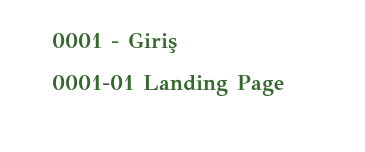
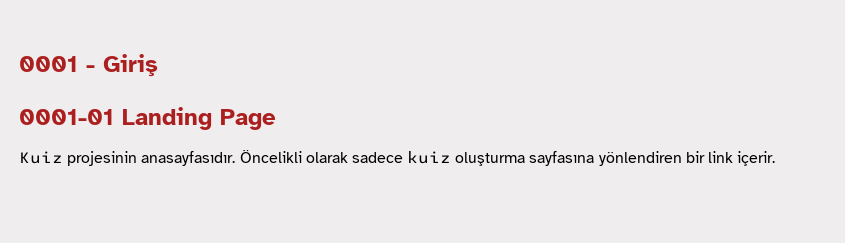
+ Kuiz projesinin anasayfasıdır. Öncelikli olarak sadece kuiz oluşturma sayfasına yönlendiren bir link içerir.

